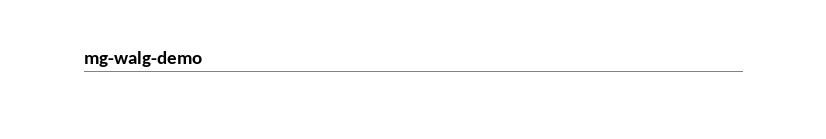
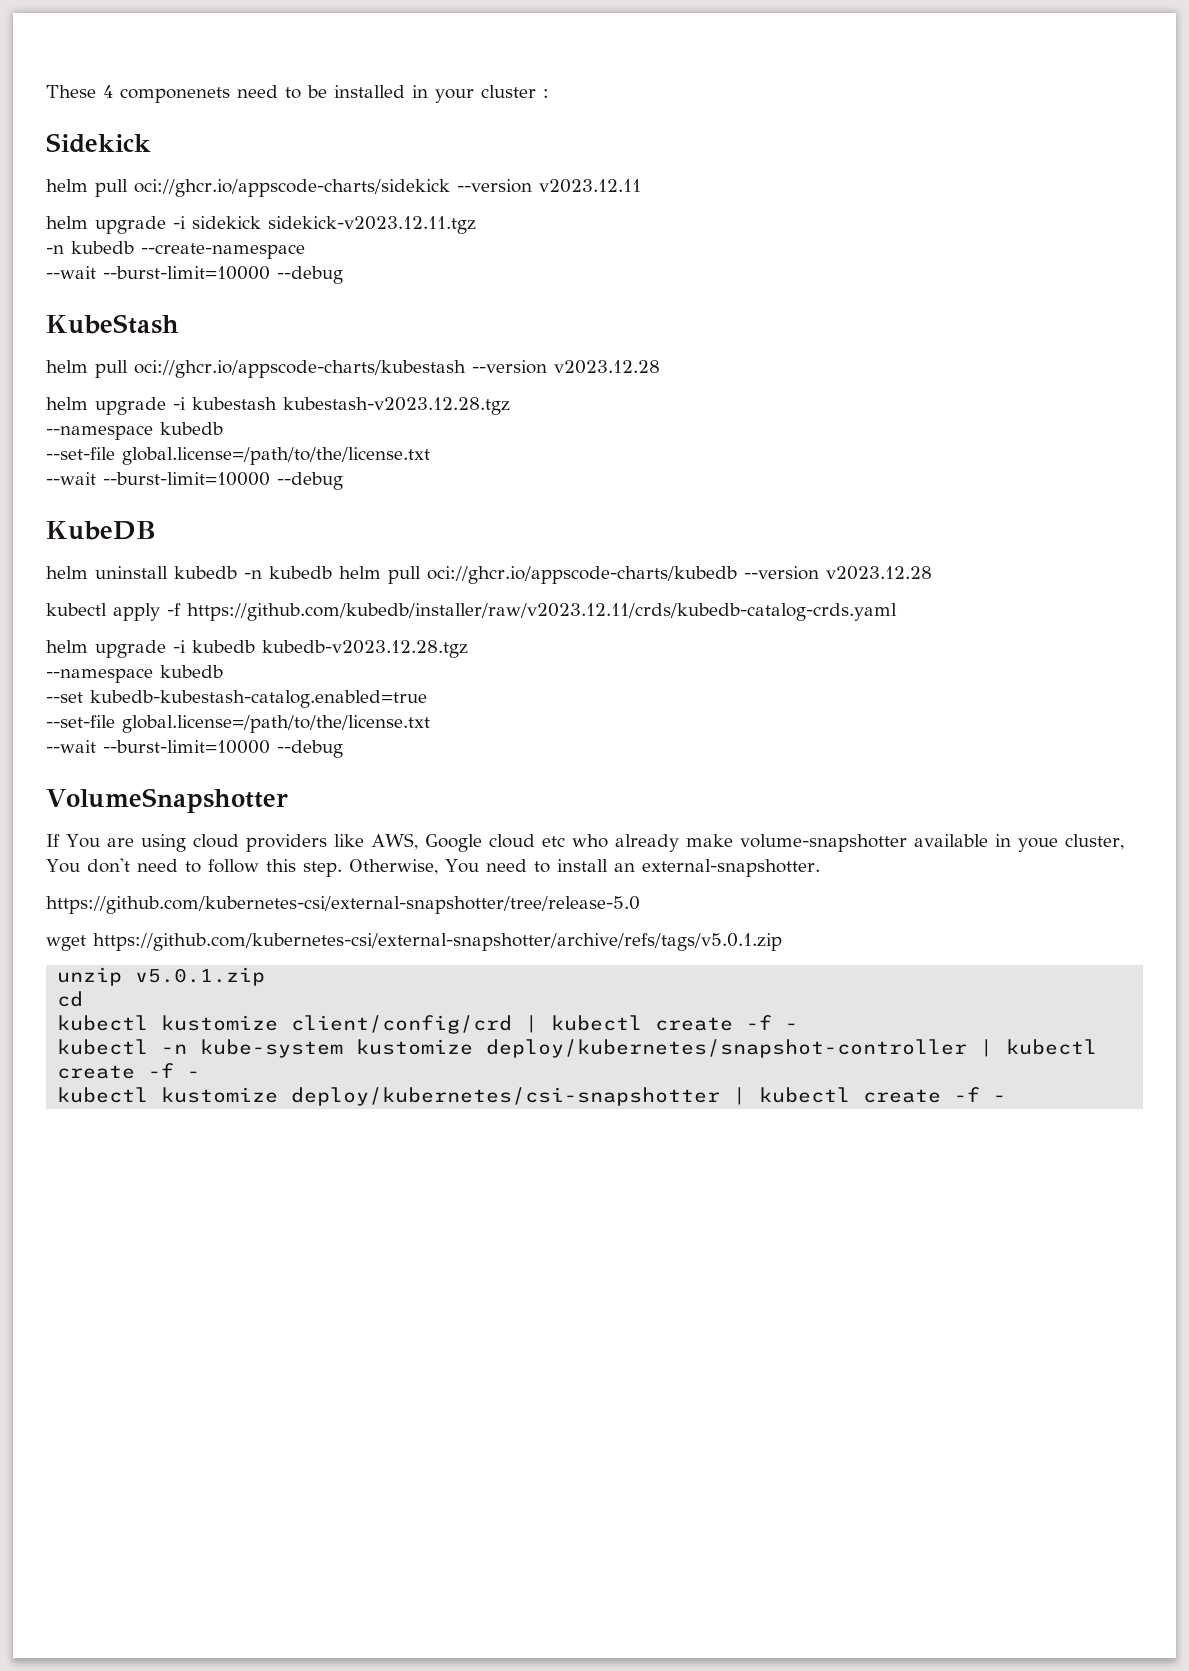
- mg-walg-demo
+ These 4 componenets need to be installed in your cluster :
+ Sidekick
+ helm pull oci://ghcr.io/appscode-charts/sidekick --version v2023.12.11
+ helm upgrade -i sidekick sidekick-v2023.12.11.tgz
+ -n kubedb --create-namespace
+ --wait --burst-limit=10000 --debug
+ KubeStash
+ helm pull oci://ghcr.io/appscode-charts/kubestash --version v2023.12.28
+ helm upgrade -i kubestash kubestash-v2023.12.28.tgz
+ --namespace kubedb
+ --set-file global.license=/path/to/the/license.txt
+ --wait --burst-limit=10000 --debug
+ KubeDB
+ helm uninstall kubedb -n kubedb helm pull oci://ghcr.io/appscode-charts/kubedb --version v2023.12.28
+ kubectl apply -f https://github.com/kubedb/installer/raw/v2023.12.11/crds/kubedb-catalog-crds.yaml
+ helm upgrade -i kubedb kubedb-v2023.12.28.tgz
+ --namespace kubedb
+ --set kubedb-kubestash-catalog.enabled=true
+ --set-file global.license=/path/to/the/license.txt
+ --wait --burst-limit=10000 --debug
+ VolumeSnapshotter
+ If You are using cloud providers like AWS, Google cloud etc who already make volume-snapshotter available in youe cluster, You don't need to follow this step. Otherwise, You need to install an external-snapshotter.
+ https://github.com/kubernetes-csi/external-snapshotter/tree/release-5.0
+ wget https://github.com/kubernetes-csi/external-snapshotter/archive/refs/tags/v5.0.1.zip
+ unzip v5.0.1.zip
+ cd
+ kubectl kustomize client/config/crd | kubectl create -f -
+ kubectl -n kube-system kustomize deploy/kubernetes/snapshot-controller | kubectl create -f -
+ kubectl kustomize deploy/kubernetes/csi-snapshotter | kubectl create -f -

